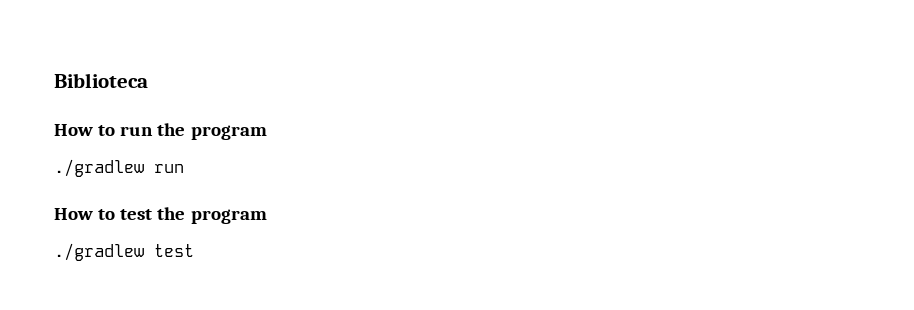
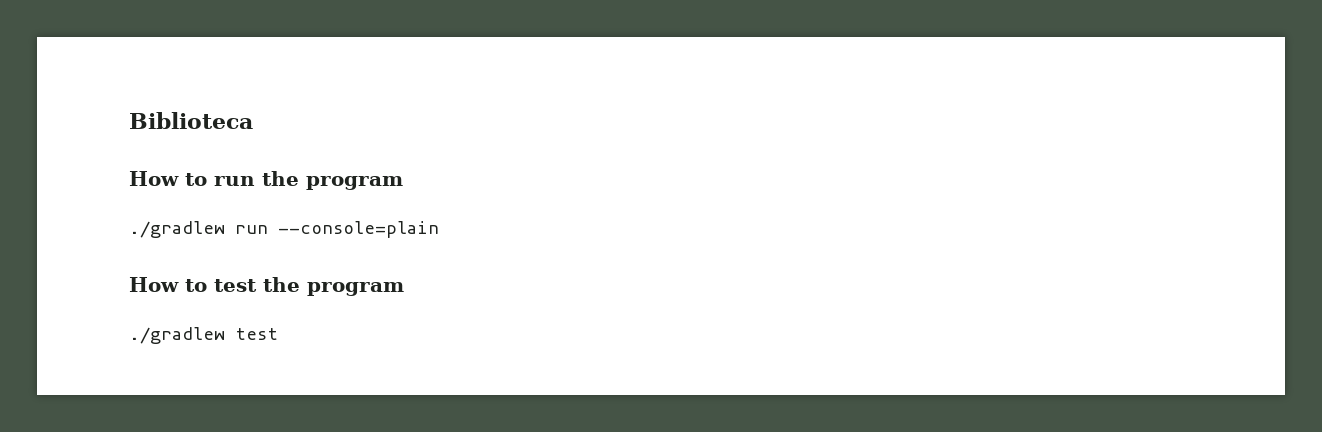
- ./gradlew run
+ ./gradlew run --console=plain

